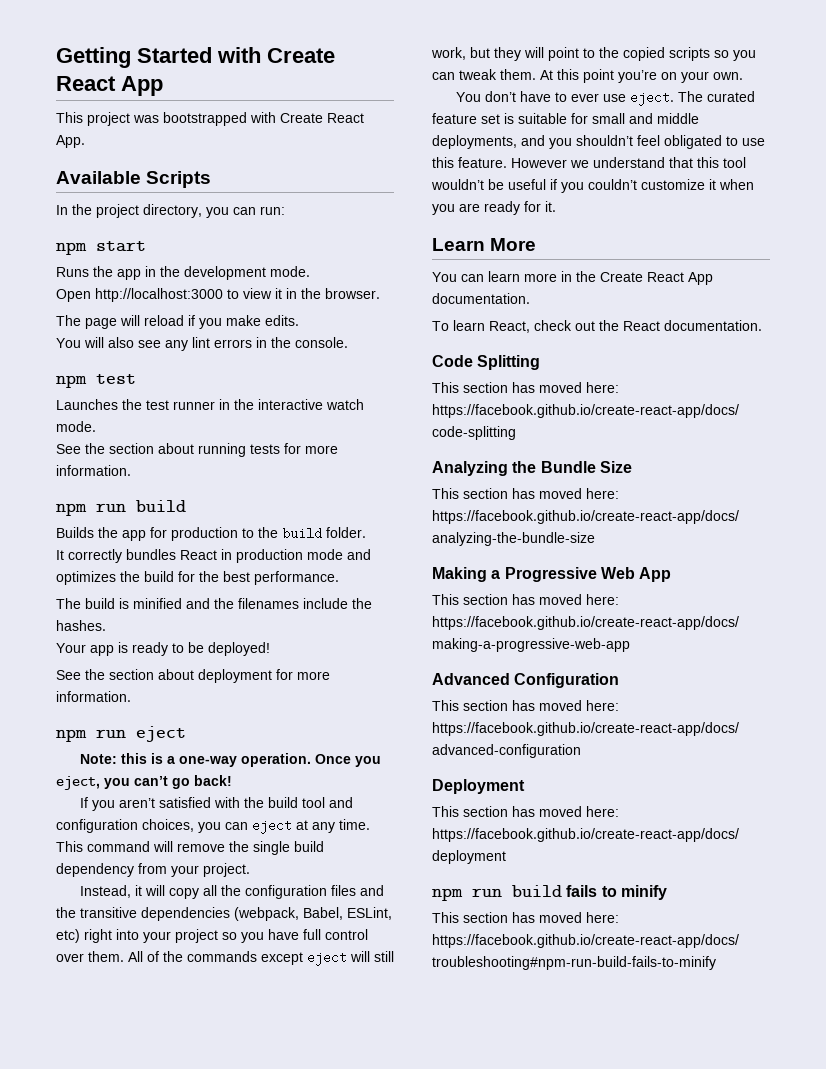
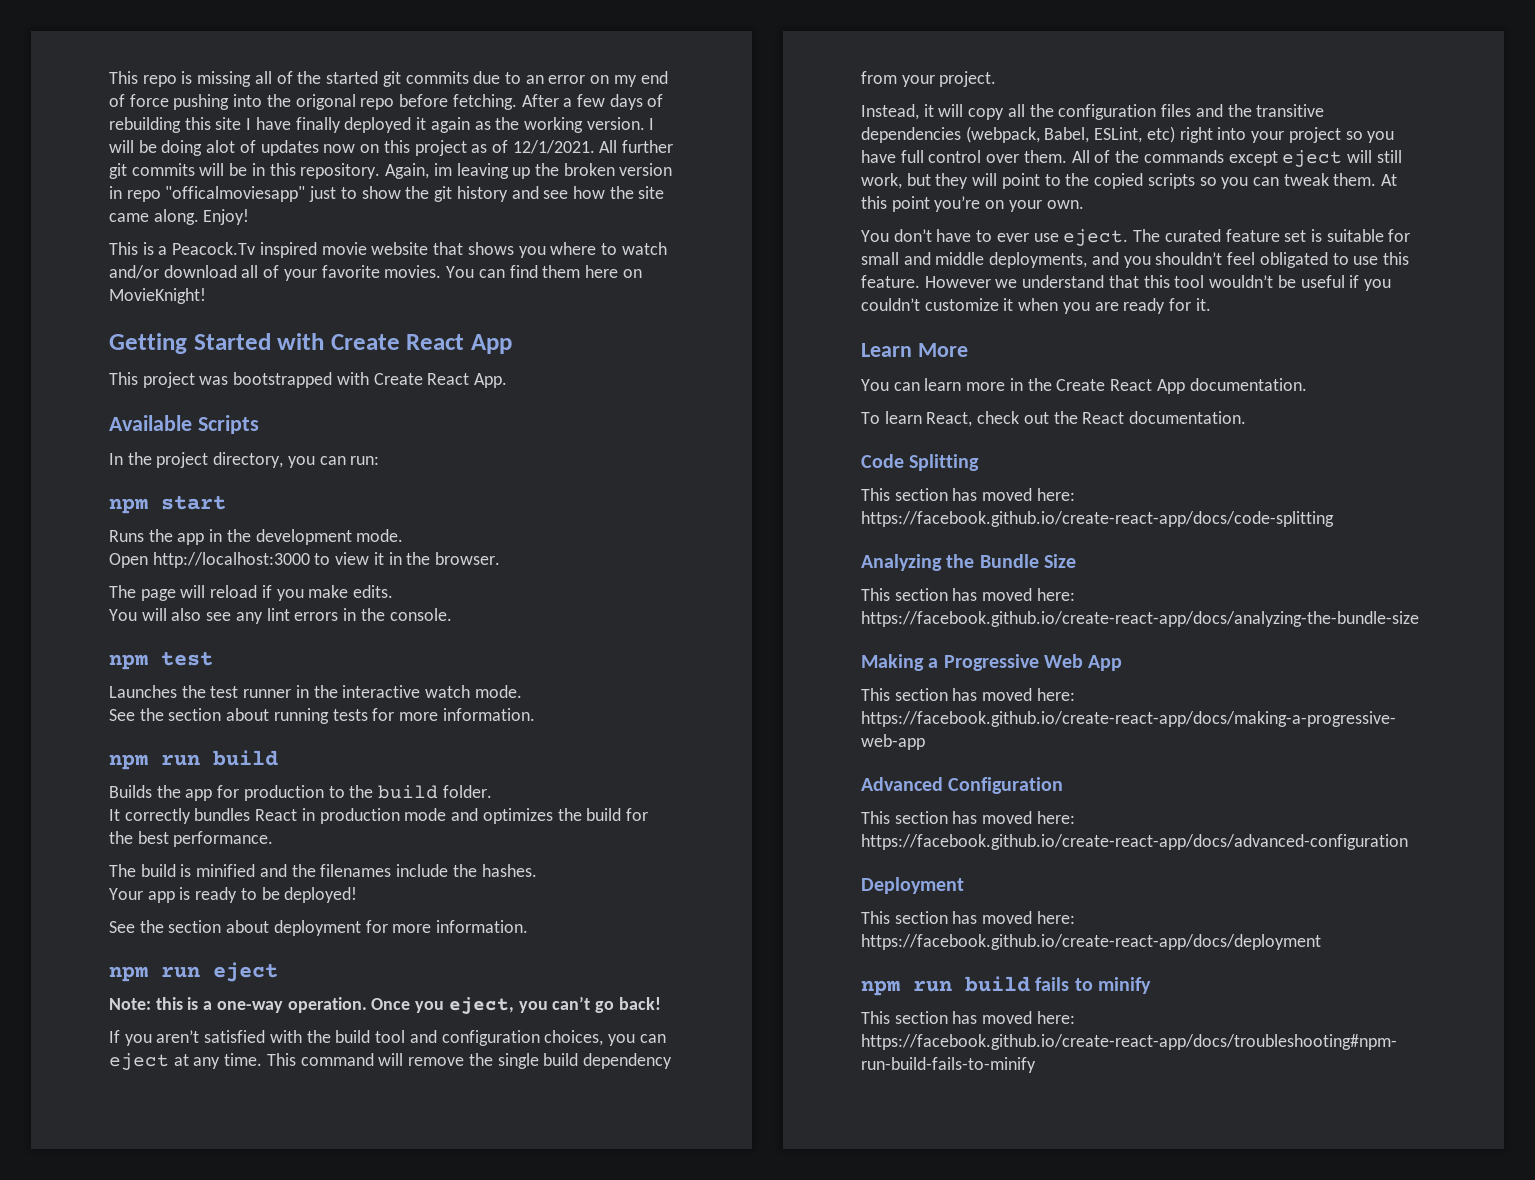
+ This repo is missing all of the started git commits due to an error on my end of force pushing into the origonal repo before fetching. After a few days of rebuilding this site I have finally deployed it again as the working version. I will be doing alot of updates now on this project as of 12/1/2021. All further git commits will be in this repository. Again, im leaving up the broken version in repo "officalmoviesapp" just to show the git history and see how the site came along. Enjoy!
+ This is a Peacock.Tv inspired movie website that shows you where to watch and/or download all of your favorite movies. You can find them here on MovieKnight!

